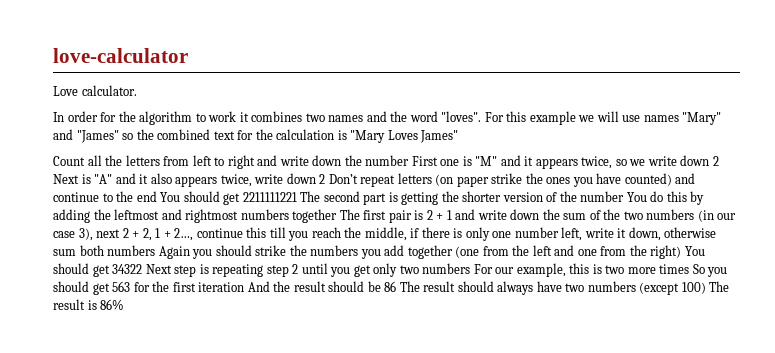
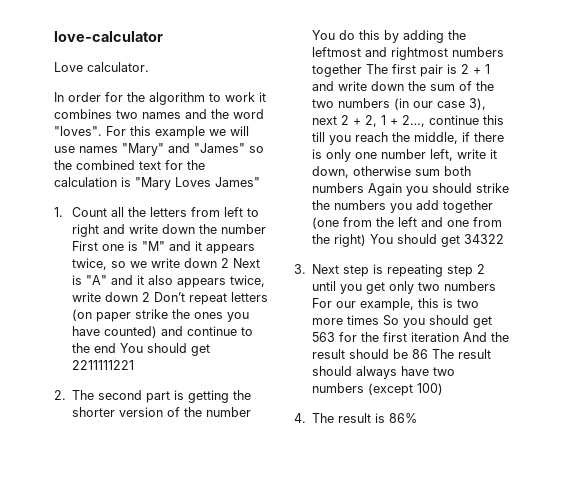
- Count all the letters from left to right and write down the number First one is "M" and it appears twice, so we write down 2 Next is "A" and it also appears twice, write down 2 Don’t repeat letters (on paper strike the ones you have counted) and continue to the end You should get 2211111221 The second part is getting the shorter version of the number You do this by adding the leftmost and rightmost numbers together The first pair is 2 + 1 and write down the sum of the two numbers (in our case 3), next 2 + 2, 1 + 2…, continue this till you reach the middle, if there is only one number left, write it down, otherwise sum both numbers Again you should strike the numbers you add together (one from the left and one from the right) You should get 34322 Next step is repeating step 2 until you get only two numbers For our example, this is two more times So you should get 563 for the first iteration And the result should be 86 The result should always have two numbers (except 100) The result is 86%
+ 1. Count all the letters from left to right and write down the number First one is "M" and it appears twice, so we write down 2 Next is "A" and it also appears twice, write down 2 Don’t repeat letters (on paper strike the ones you have counted) and continue to the end You should get 2211111221
+ 2. The second part is getting the shorter version of the number You do this by adding the leftmost and rightmost numbers together The first pair is 2 + 1 and write down the sum of the two numbers (in our case 3), next 2 + 2, 1 + 2…, continue this till you reach the middle, if there is only one number left, write it down, otherwise sum both numbers Again you should strike the numbers you add together (one from the left and one from the right) You should get 34322
+ 3. Next step is repeating step 2 until you get only two numbers For our example, this is two more times So you should get 563 for the first iteration And the result should be 86 The result should always have two numbers (except 100)
+ 4. The result is 86%

